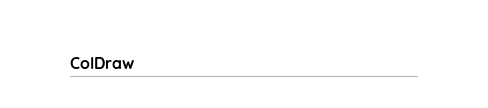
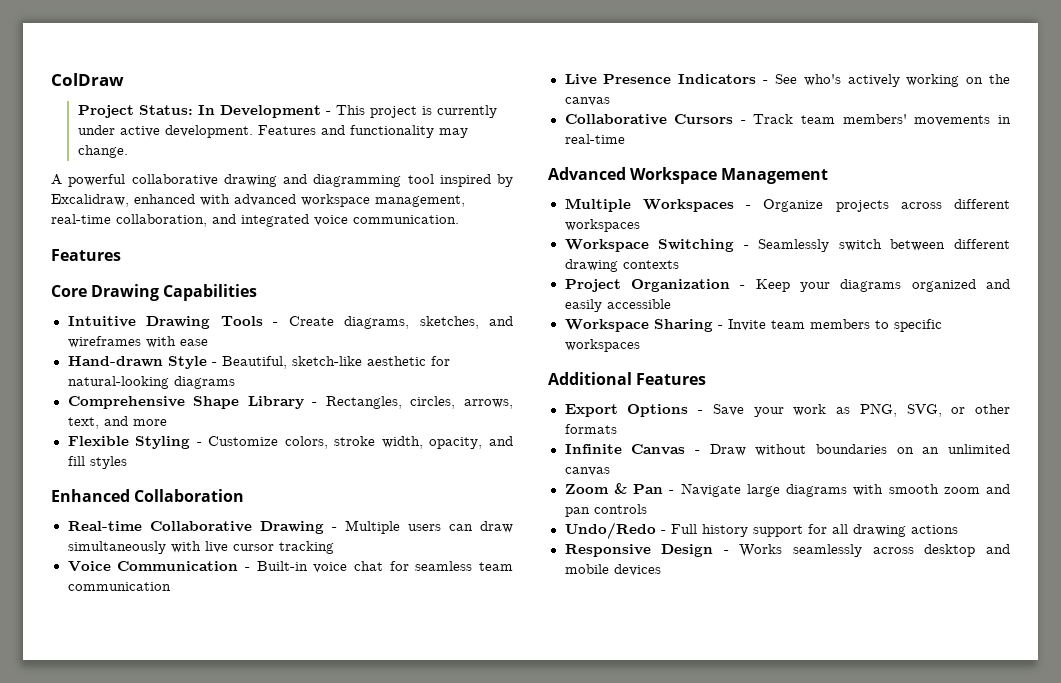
+ Project Status: In Development - This project is currently under active development. Features and functionality may change.
+ A powerful collaborative drawing and diagramming tool inspired by Excalidraw, enhanced with advanced workspace management, real-time collaboration, and integrated voice communication.
+ Features
+ Core Drawing Capabilities
+ Intuitive Drawing Tools - Create diagrams, sketches, and wireframes with ease
+ Hand-drawn Style - Beautiful, sketch-like aesthetic for natural-looking diagrams
+ Comprehensive Shape Library - Rectangles, circles, arrows, text, and more
+ Flexible Styling - Customize colors, stroke width, opacity, and fill styles
+ Enhanced Collaboration
+ Real-time Collaborative Drawing - Multiple users can draw simultaneously with live cursor tracking
+ Voice Communication - Built-in voice chat for seamless team communication
+ Live Presence Indicators - See who's actively working on the canvas
+ Collaborative Cursors - Track team members' movements in real-time
+ Advanced Workspace Management
+ Multiple Workspaces - Organize projects across different workspaces
+ Workspace Switching - Seamlessly switch between different drawing contexts
+ Project Organization - Keep your diagrams organized and easily accessible
+ Workspace Sharing - Invite team members to specific workspaces
+ Additional Features
+ Export Options - Save your work as PNG, SVG, or other formats
+ Infinite Canvas - Draw without boundaries on an unlimited canvas
+ Zoom & Pan - Navigate large diagrams with smooth zoom and pan controls
+ Undo/Redo - Full history support for all drawing actions
+ Responsive Design - Works seamlessly across desktop and mobile devices

